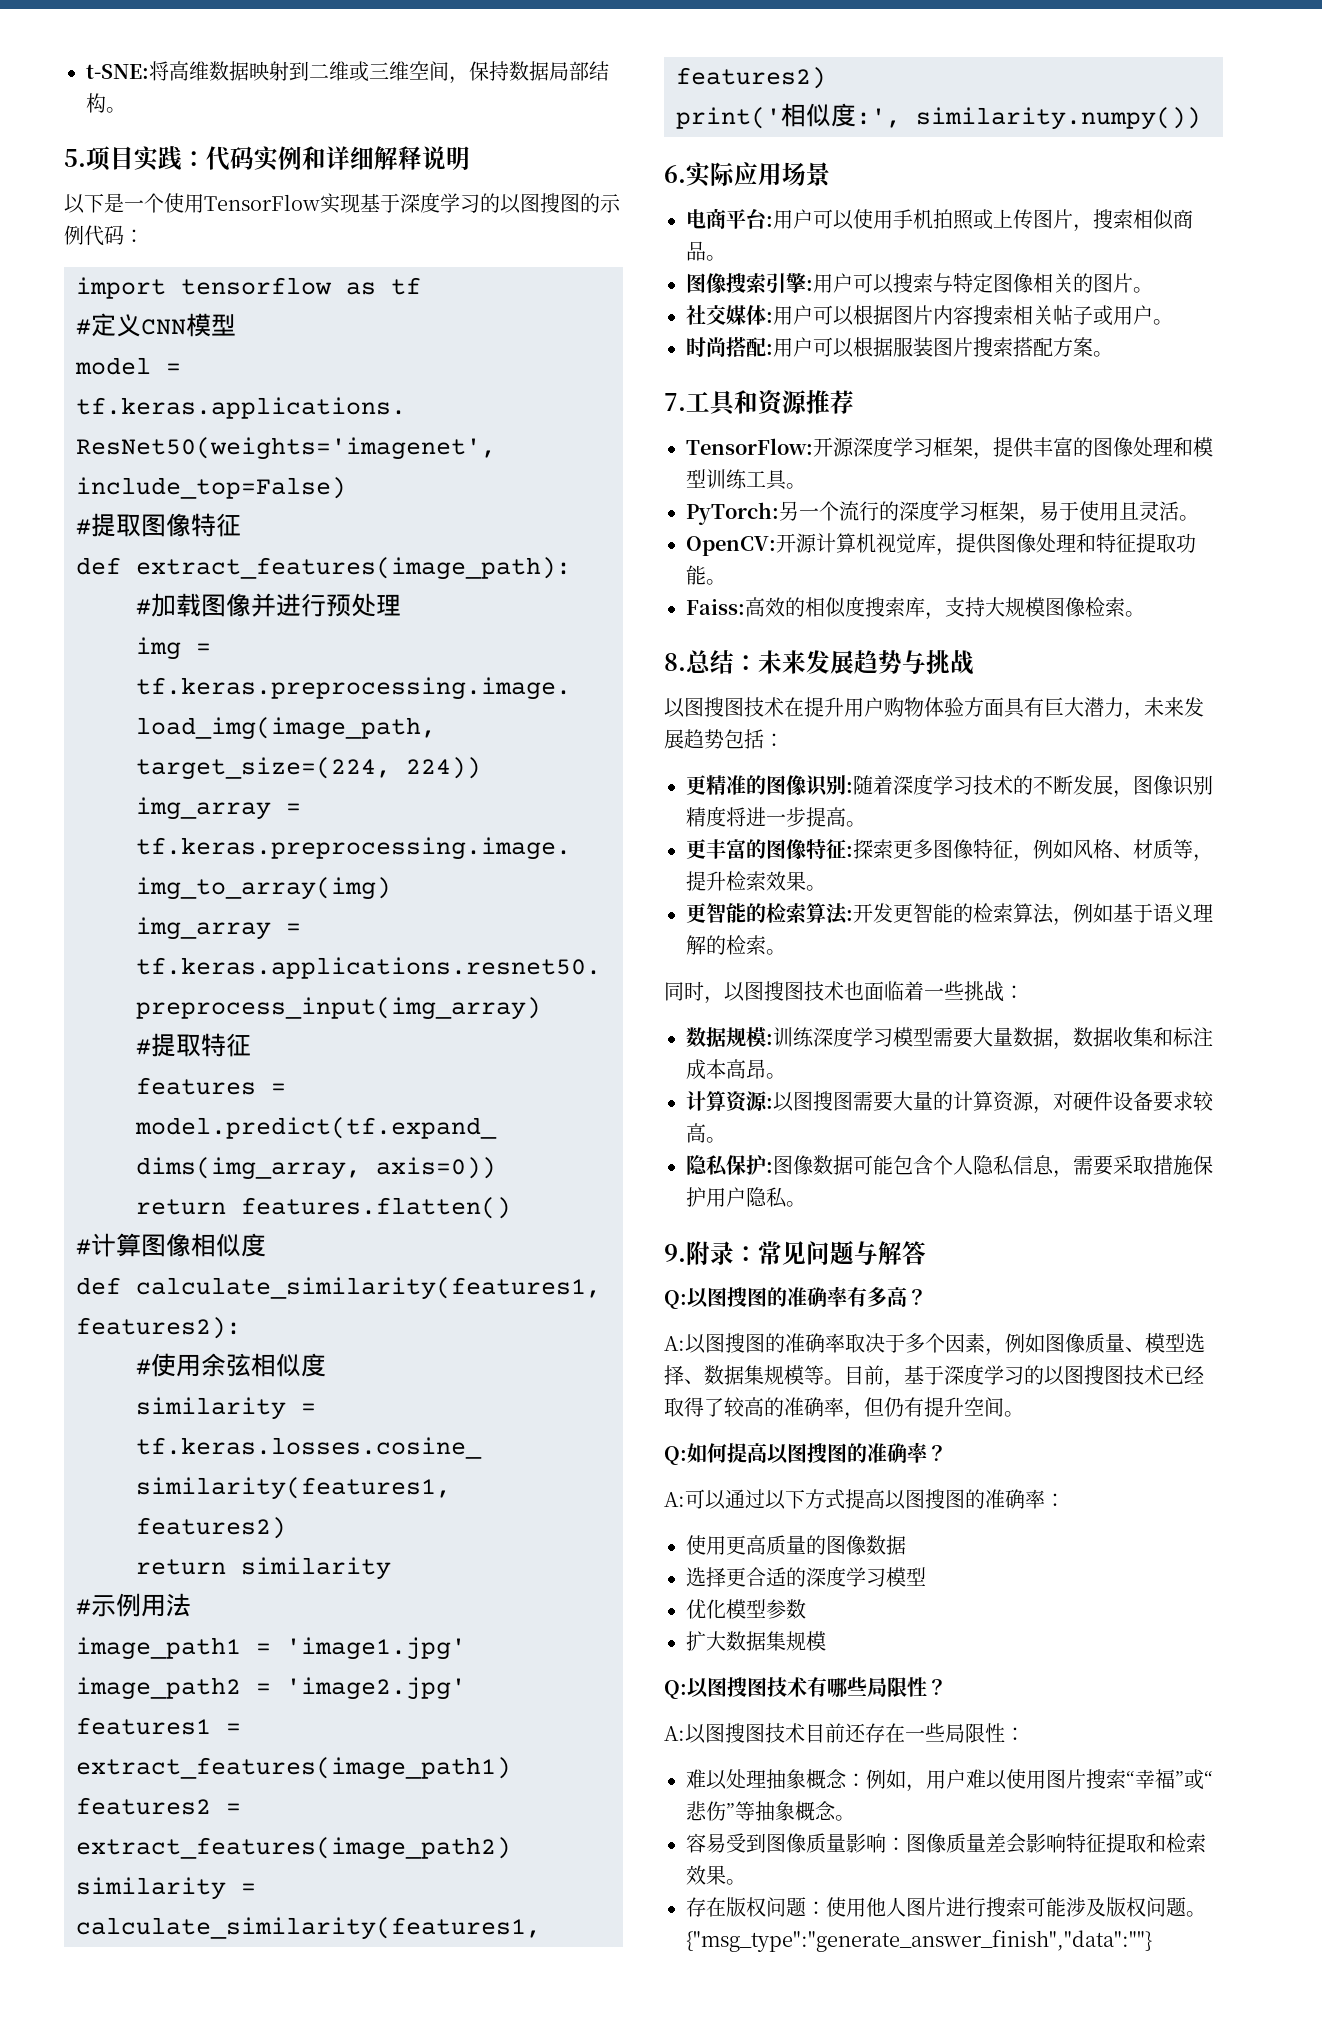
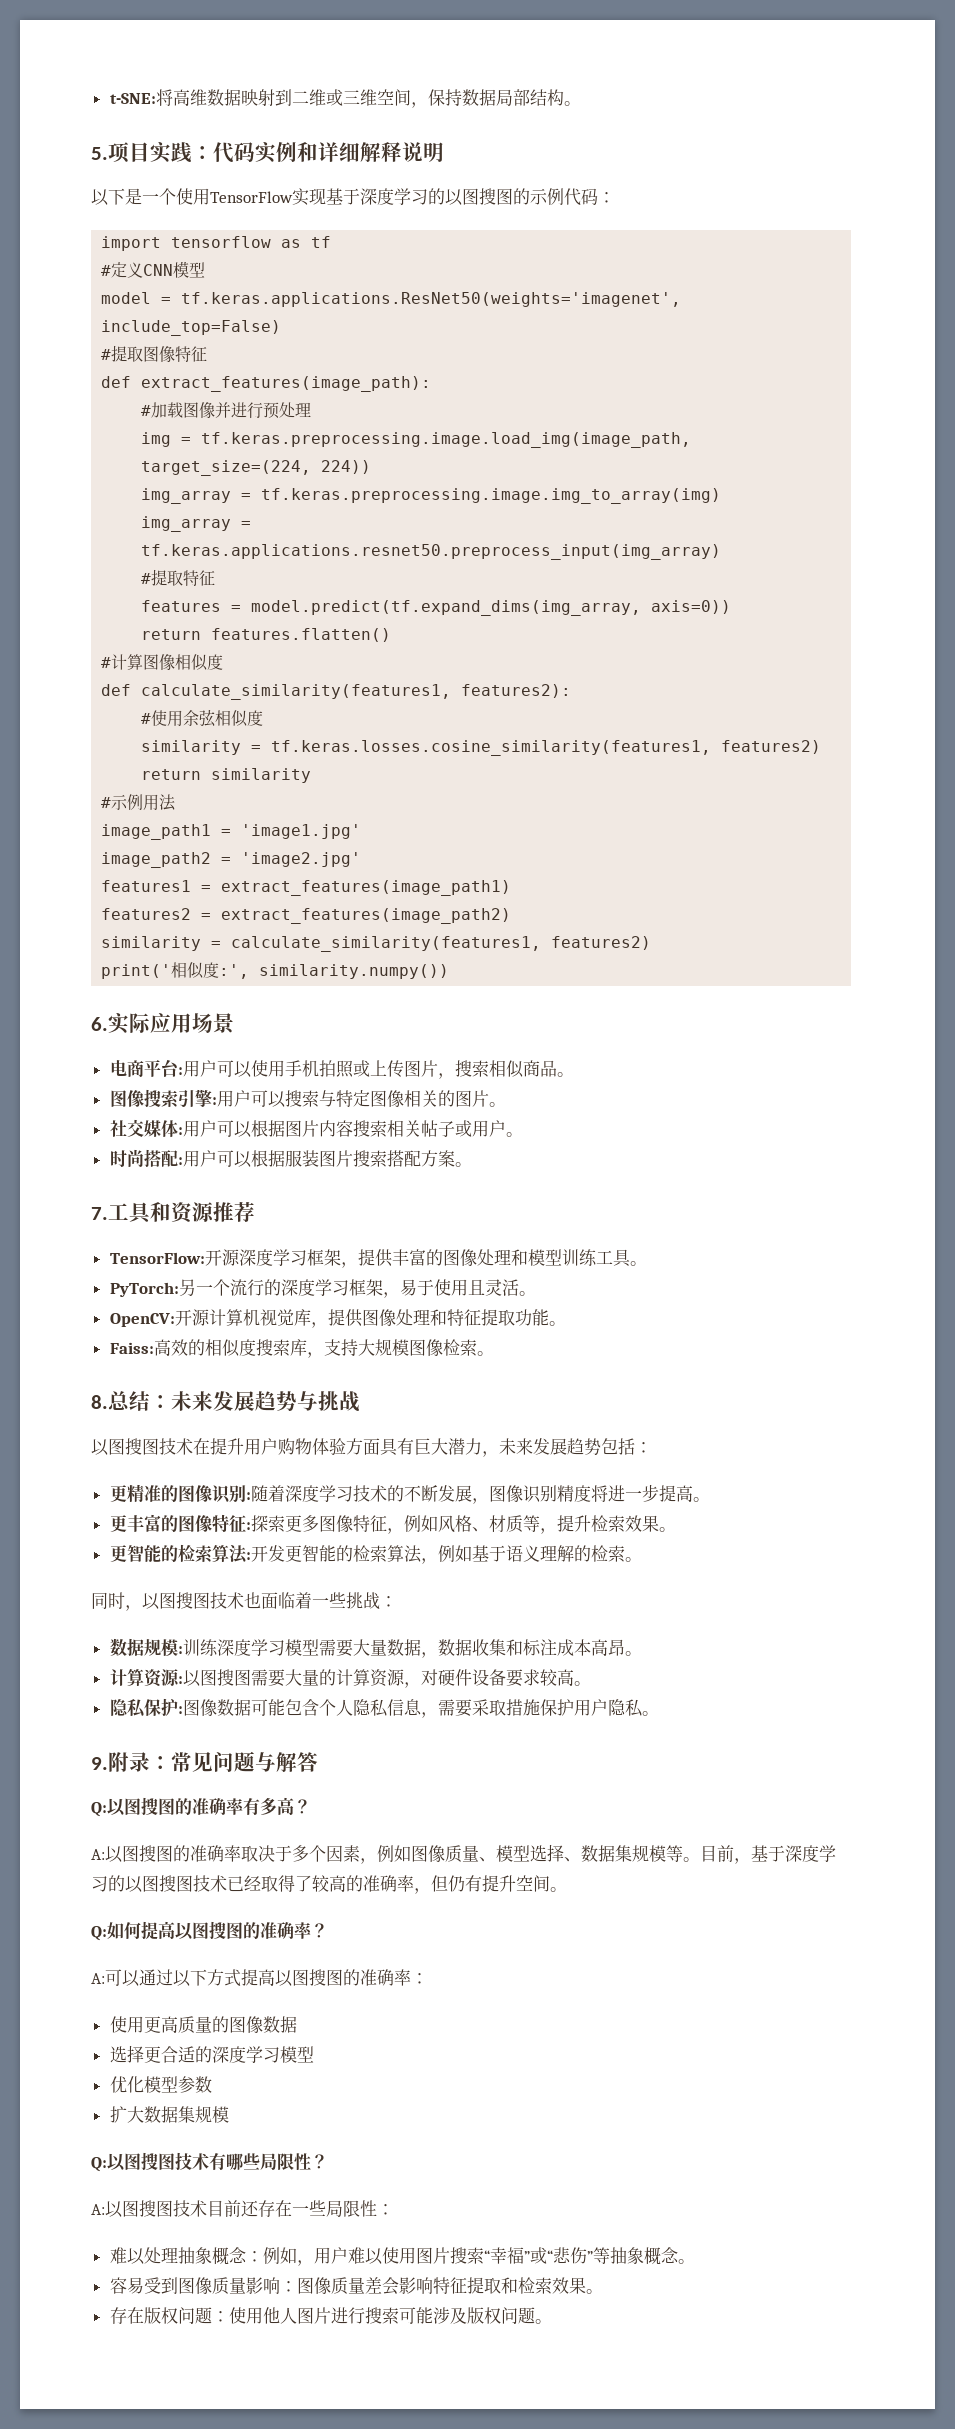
- {"msg_type":"generate_answer_finish","data":""}

